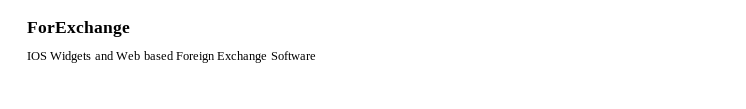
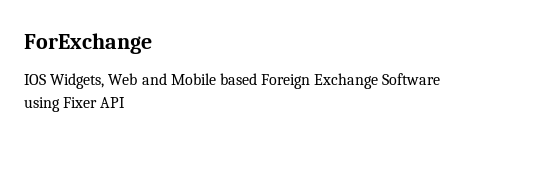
- IOS Widgets and Web based Foreign Exchange Software
+ IOS Widgets, Web and Mobile based Foreign Exchange Software using Fixer API

